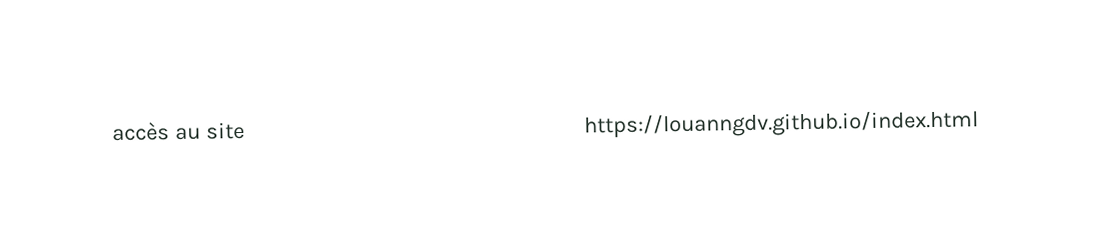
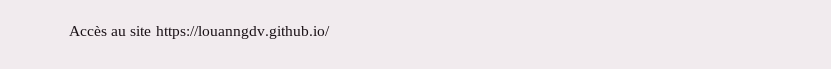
- accès au site https://louanngdv.github.io/index.html
+ Accès au site https://louanngdv.github.io/

